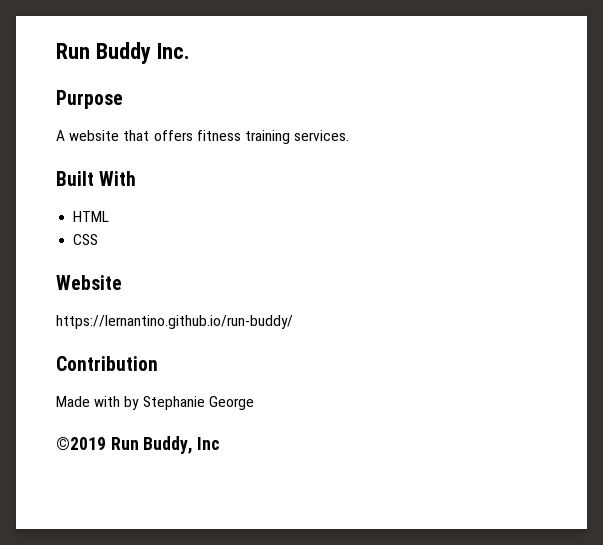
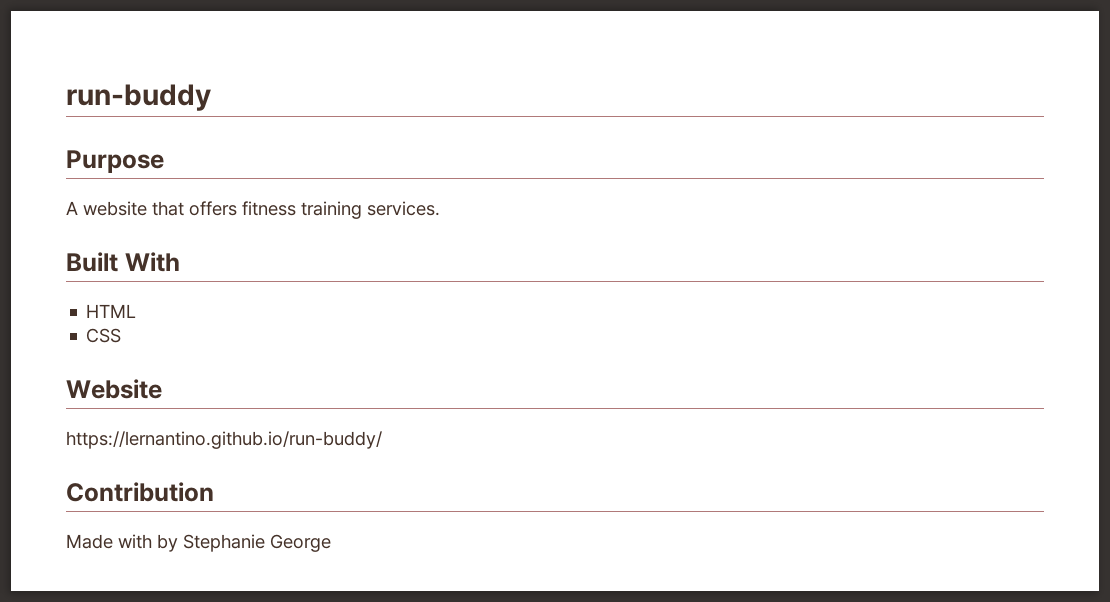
- Run Buddy Inc.
+ run-buddy
- ©2019 Run Buddy, Inc

